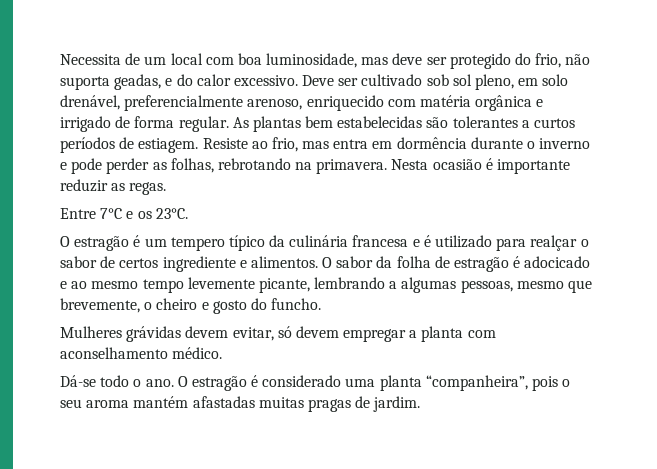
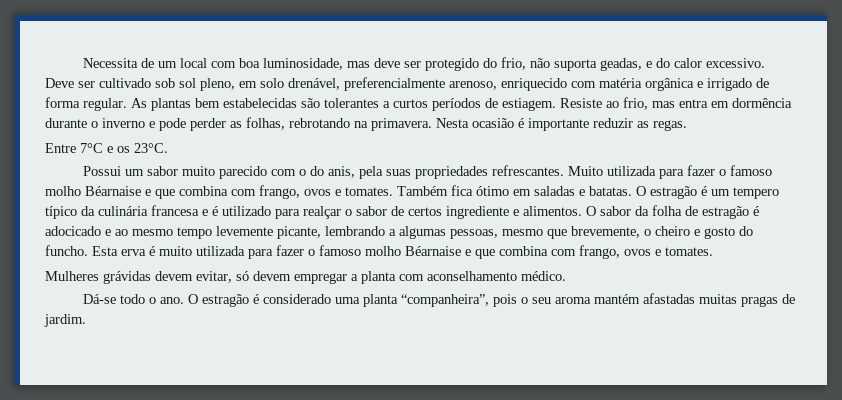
+ Possui um sabor muito parecido com o do anis, pela suas propriedades refrescantes. Muito utilizada para fazer o famoso molho Béarnaise e que combina com frango, ovos e tomates. Também fica ótimo em saladas e batatas.
+ Esta erva é muito utilizada para fazer o famoso molho Béarnaise e que combina com frango, ovos e tomates.

